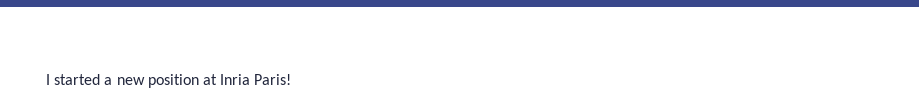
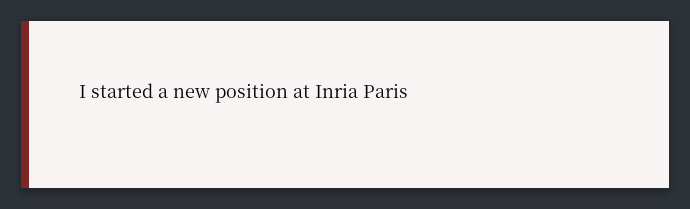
- I started a new position at Inria Paris!
+ I started a new position at Inria Paris

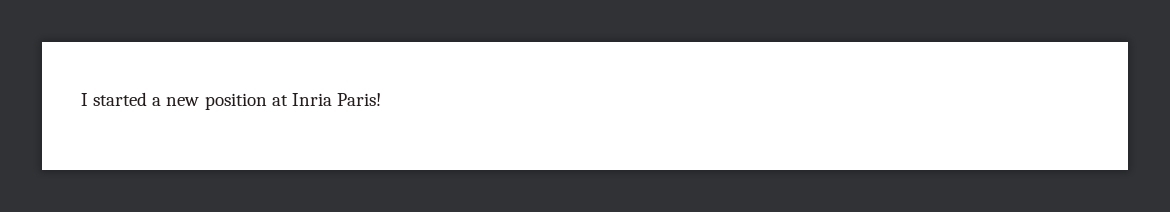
- I started a new position at Inria Paris
+ I started a new position at Inria Paris!

